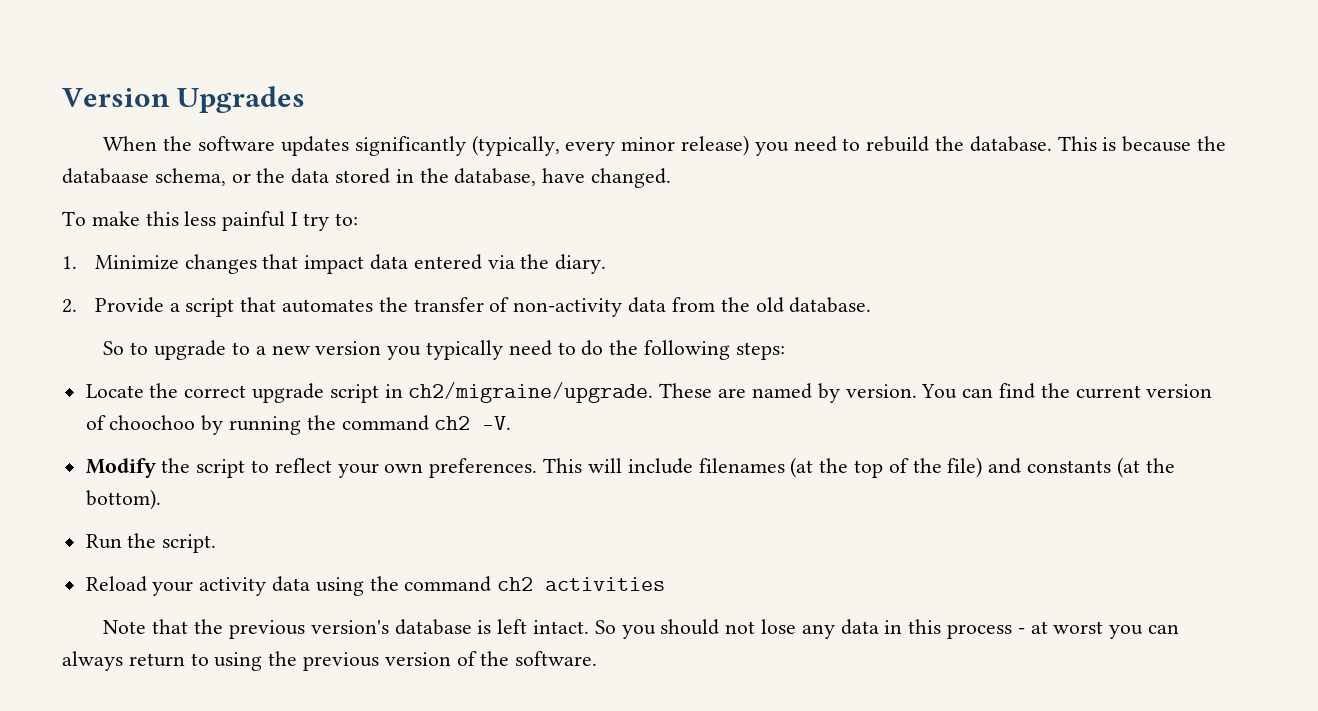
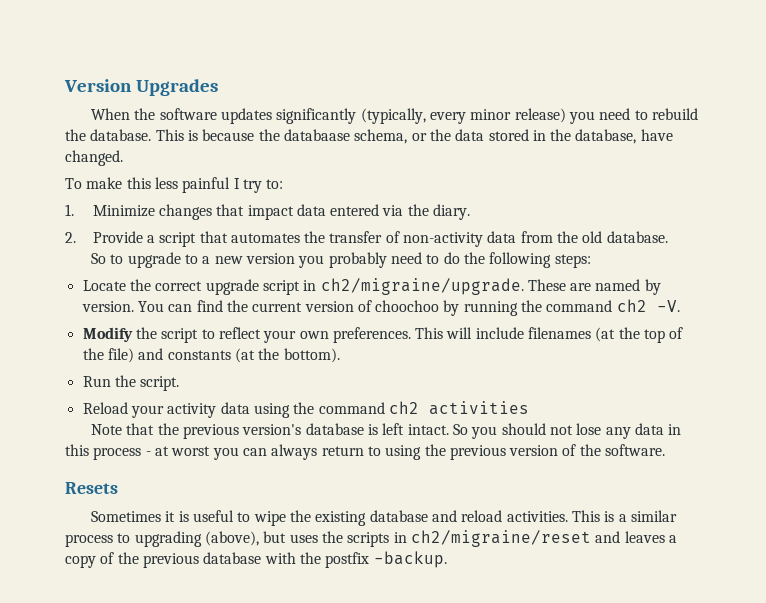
- So to upgrade to a new version you typically need to do the following steps:
+ So to upgrade to a new version you probably need to do the following steps:
+ Resets
+ Sometimes it is useful to wipe the existing database and reload activities. This is a similar process to upgrading (above), but uses the scripts in ch2/migraine/reset and leaves a copy of the previous database with the postfix -backup.

